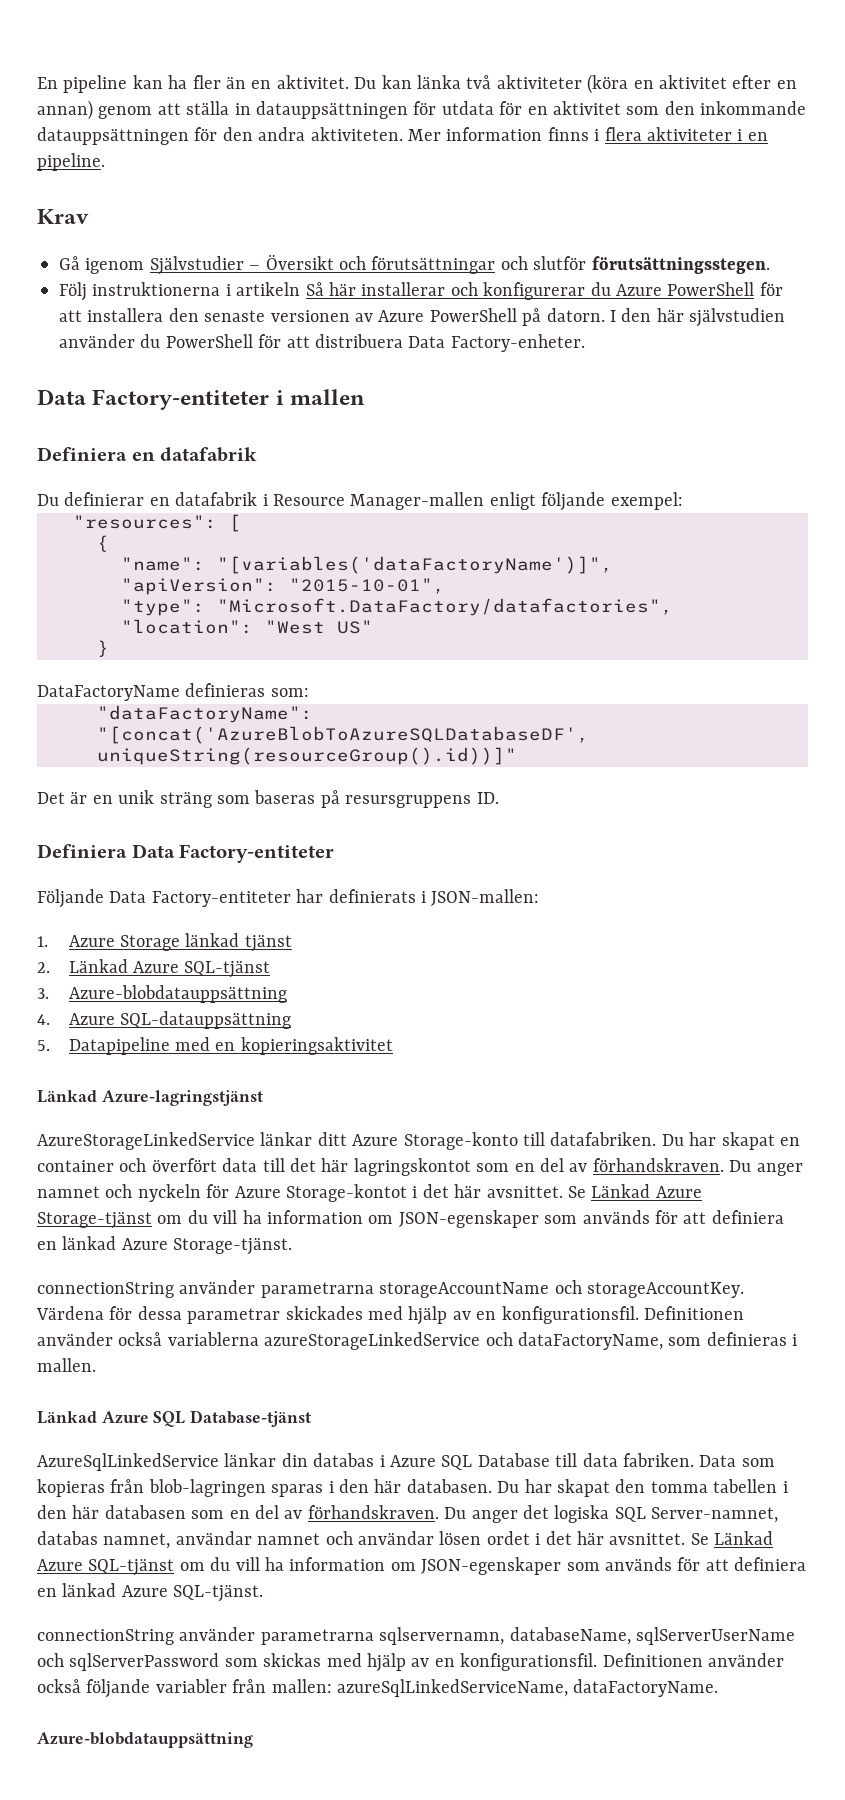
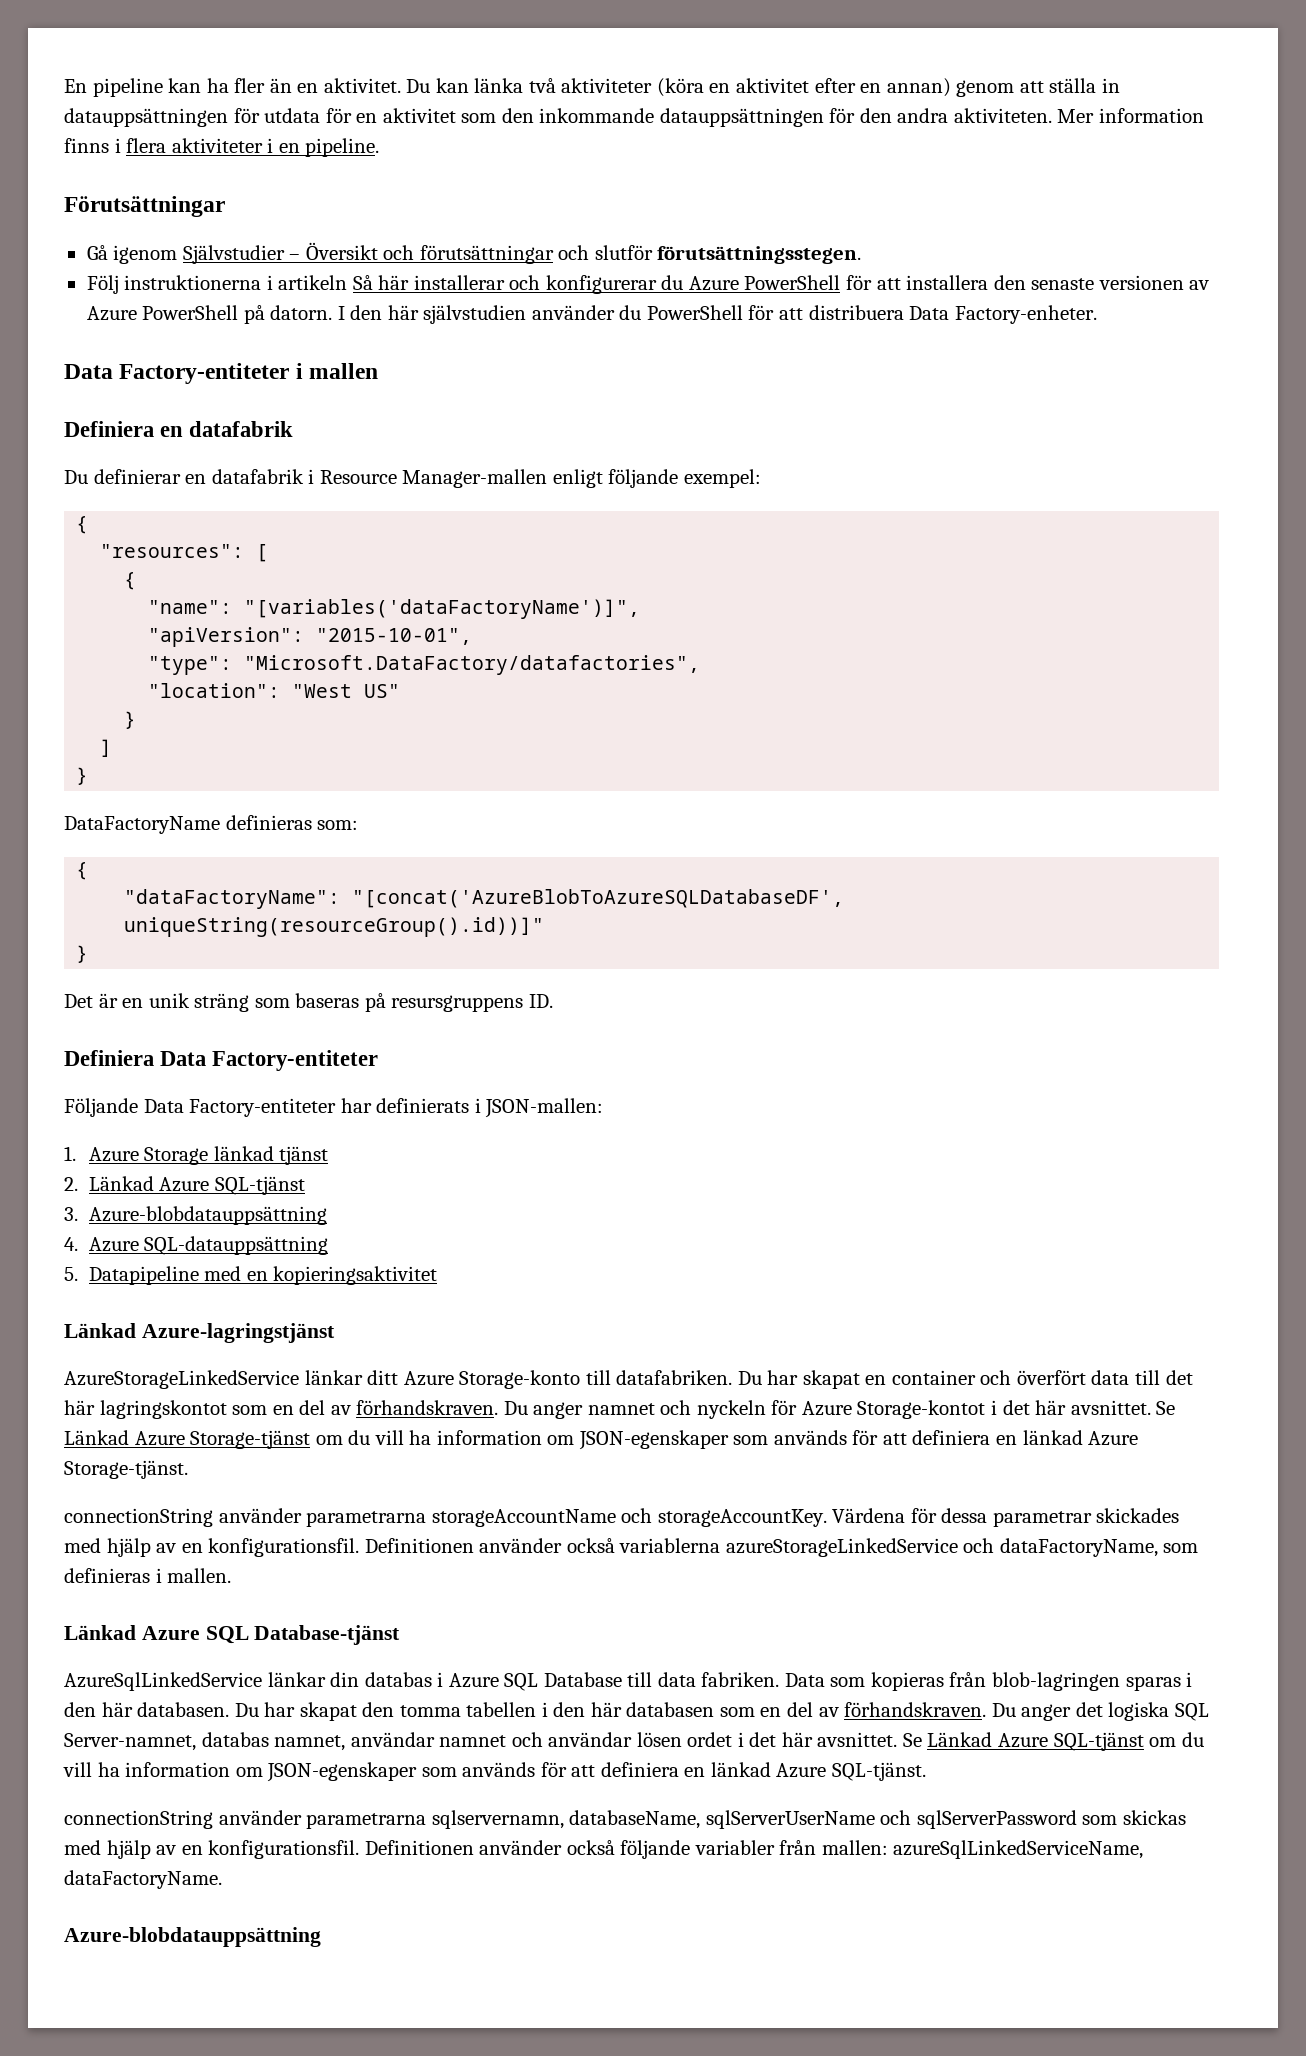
- Krav
+ Förutsättningar
  Du definierar en datafabrik i Resource Manager-mallen enligt följande exempel:
+ {
+ ]
+ }
  DataFactoryName definieras som:
+ {
  "dataFactoryName": "[concat('AzureBlobToAzureSQLDatabaseDF', uniqueString(resourceGroup().id))]"
+ }

